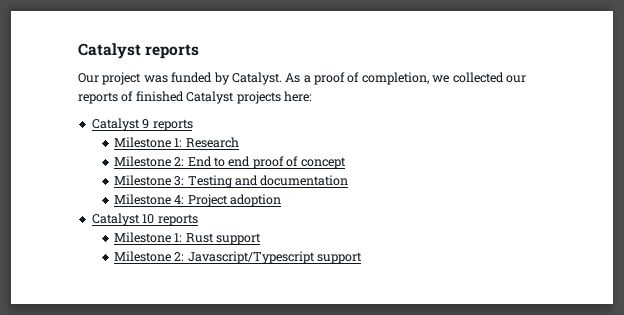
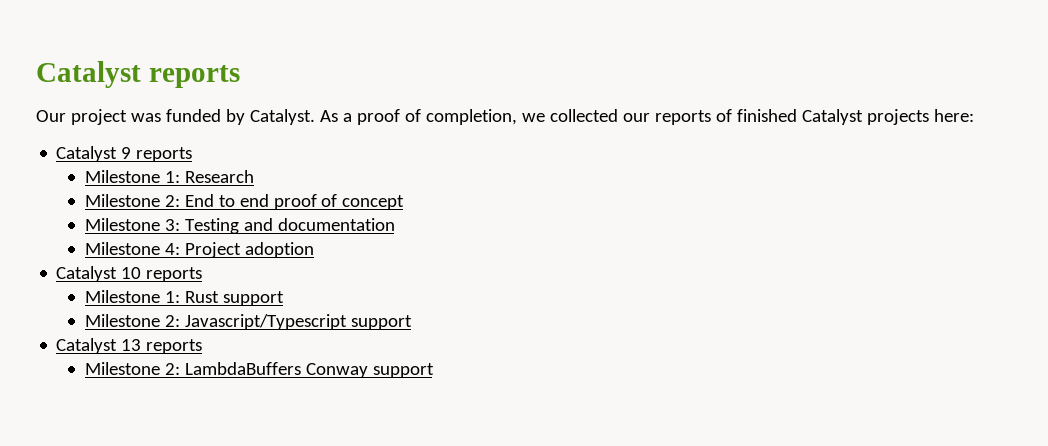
+ Catalyst 13 reports
+ Milestone 2: LambdaBuffers Conway support

